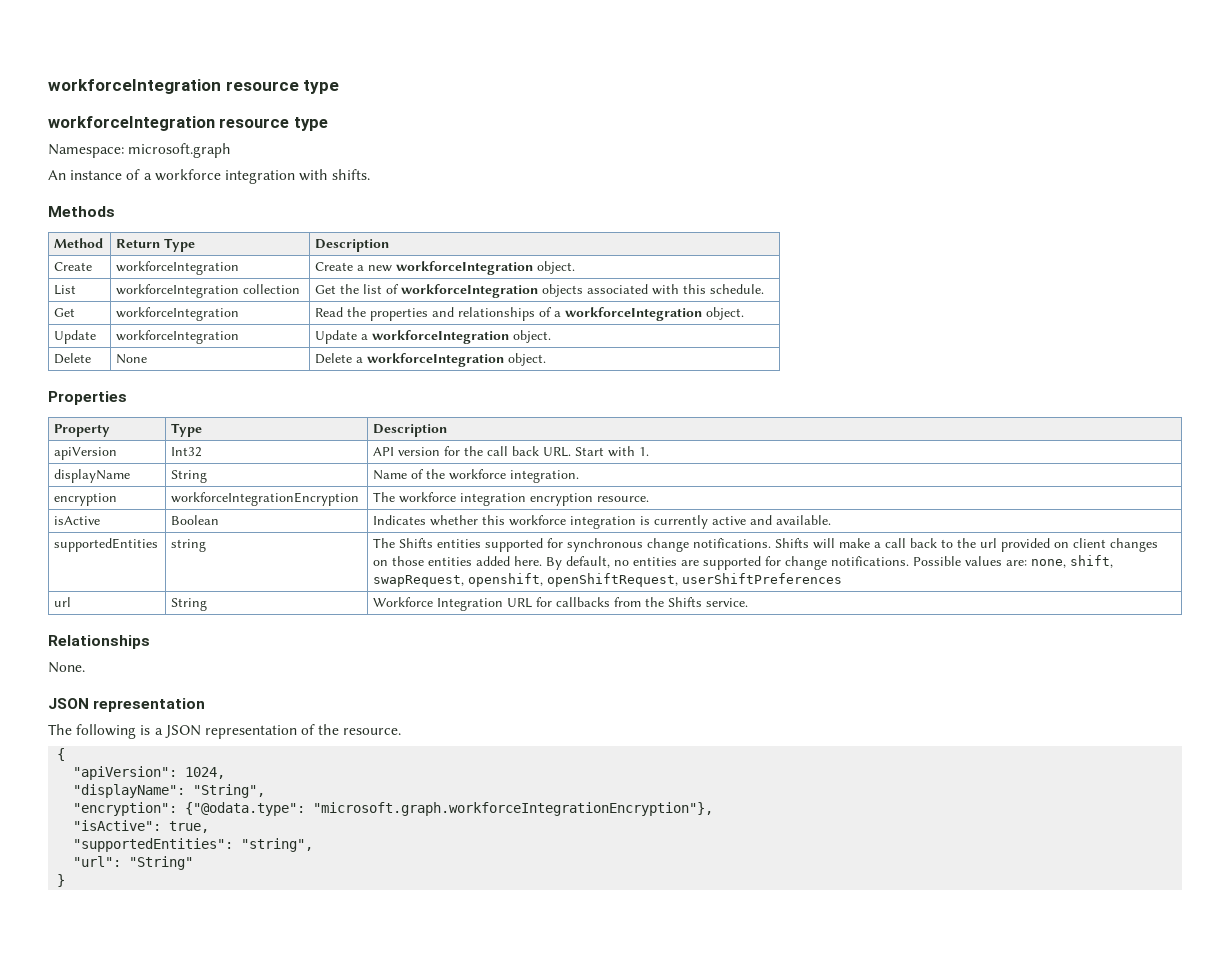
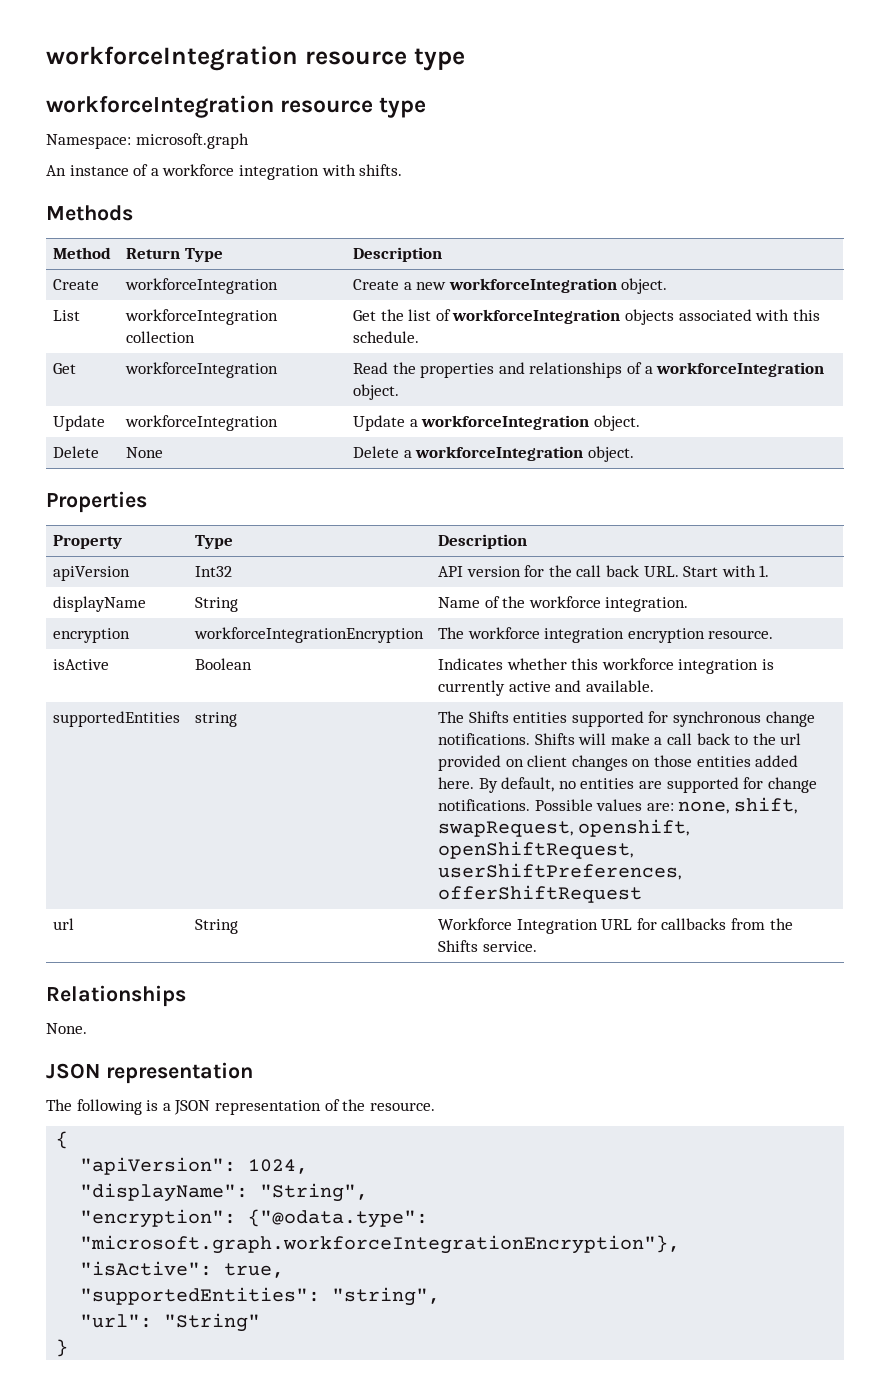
- Possible values are: none, shift, swapRequest, openshift, openShiftRequest, userShiftPreferences
+ Possible values are: none, shift, swapRequest, openshift, openShiftRequest, userShiftPreferences, offerShiftRequest

